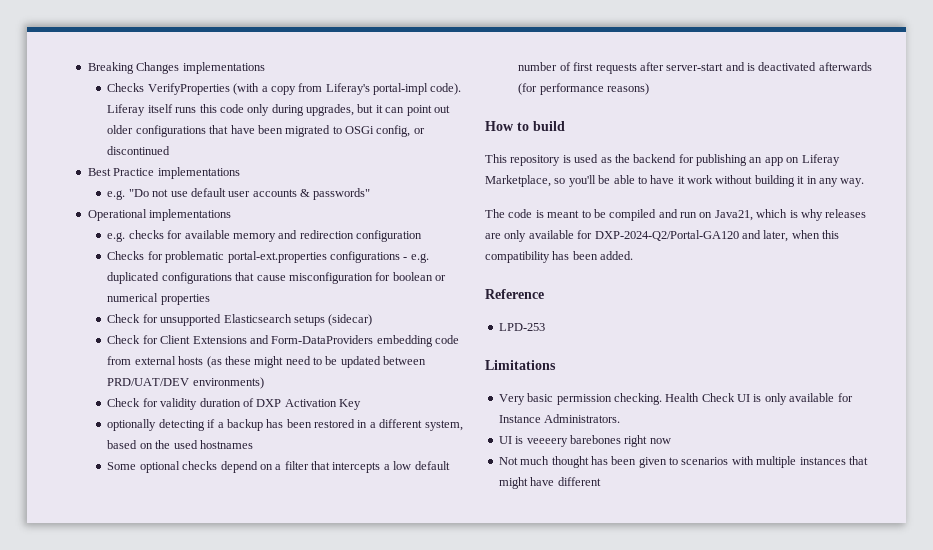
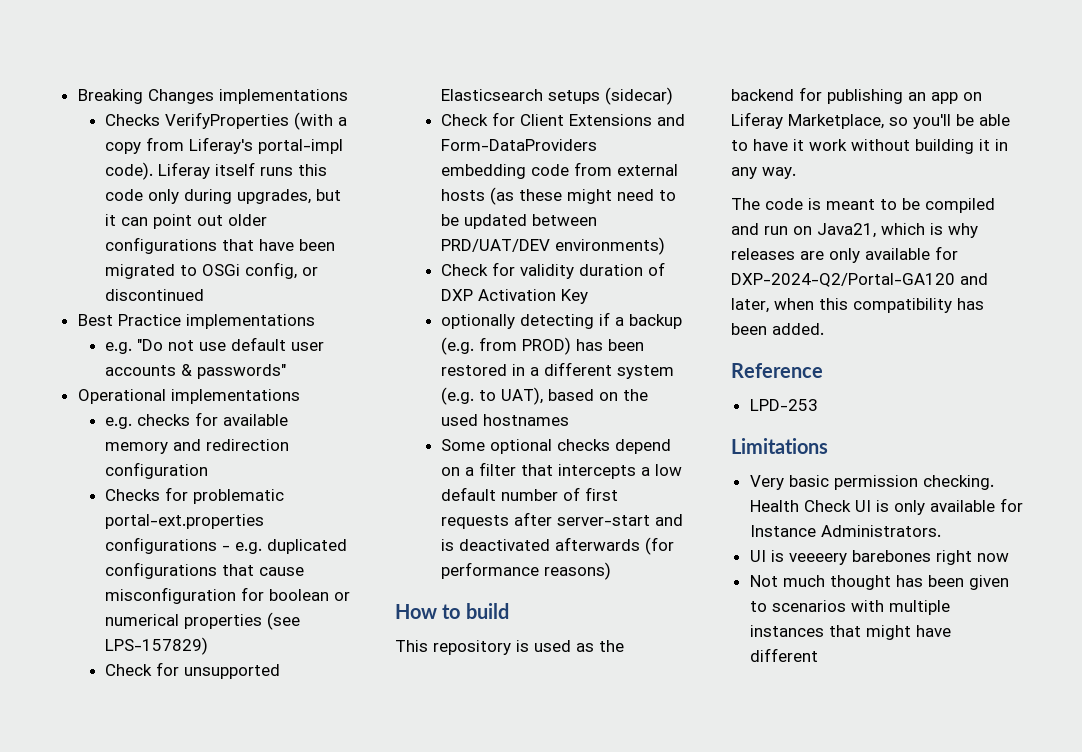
- Checks for problematic portal-ext.properties configurations - e.g. duplicated configurations that cause misconfiguration for boolean or numerical properties
+ Checks for problematic portal-ext.properties configurations - e.g. duplicated configurations that cause misconfiguration for boolean or numerical properties (see LPS-157829)
- optionally detecting if a backup has been restored in a different system, based on the used hostnames
+ optionally detecting if a backup (e.g. from PROD) has been restored in a different system (e.g. to UAT), based on the used hostnames

